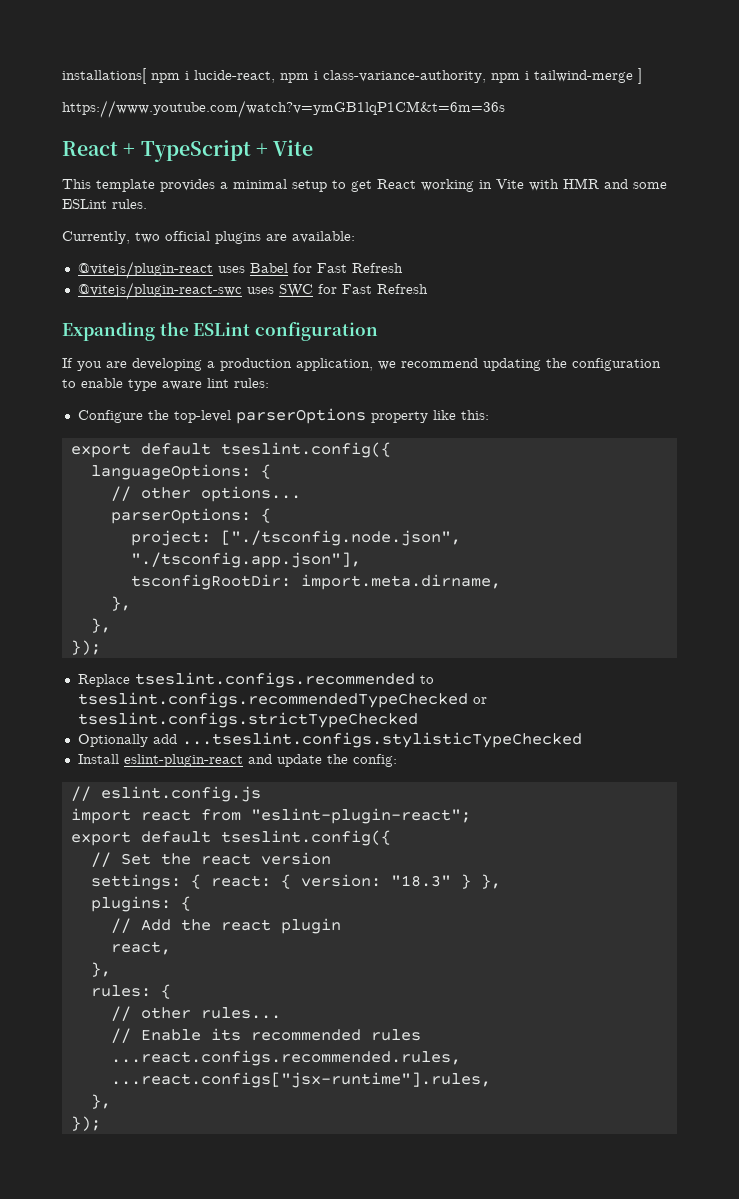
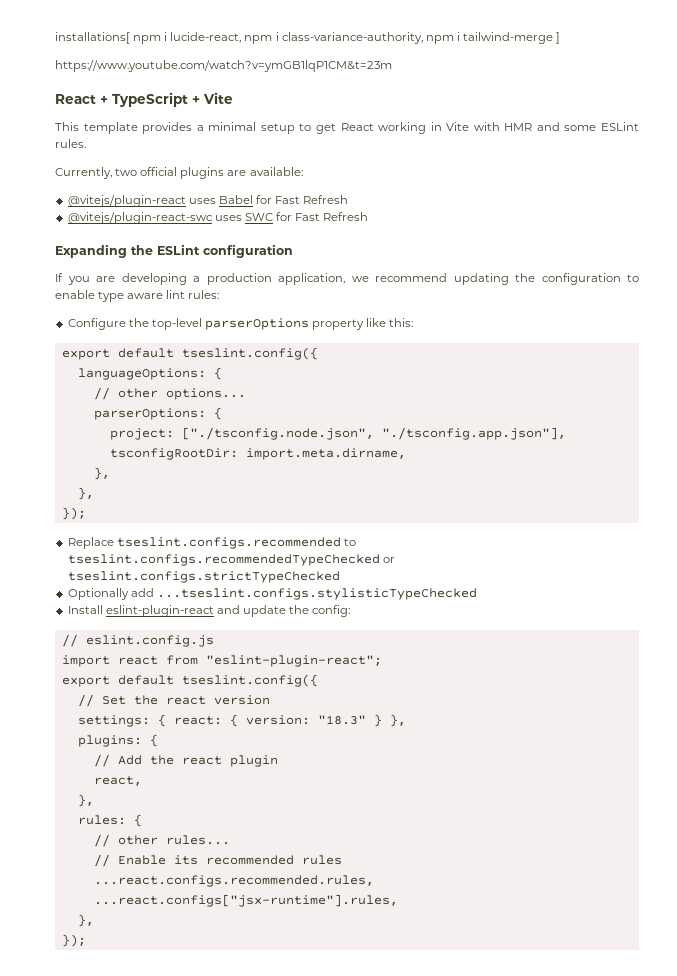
- https://www.youtube.com/watch?v=ymGB1lqP1CM&t=6m=36s
+ https://www.youtube.com/watch?v=ymGB1lqP1CM&t=23m

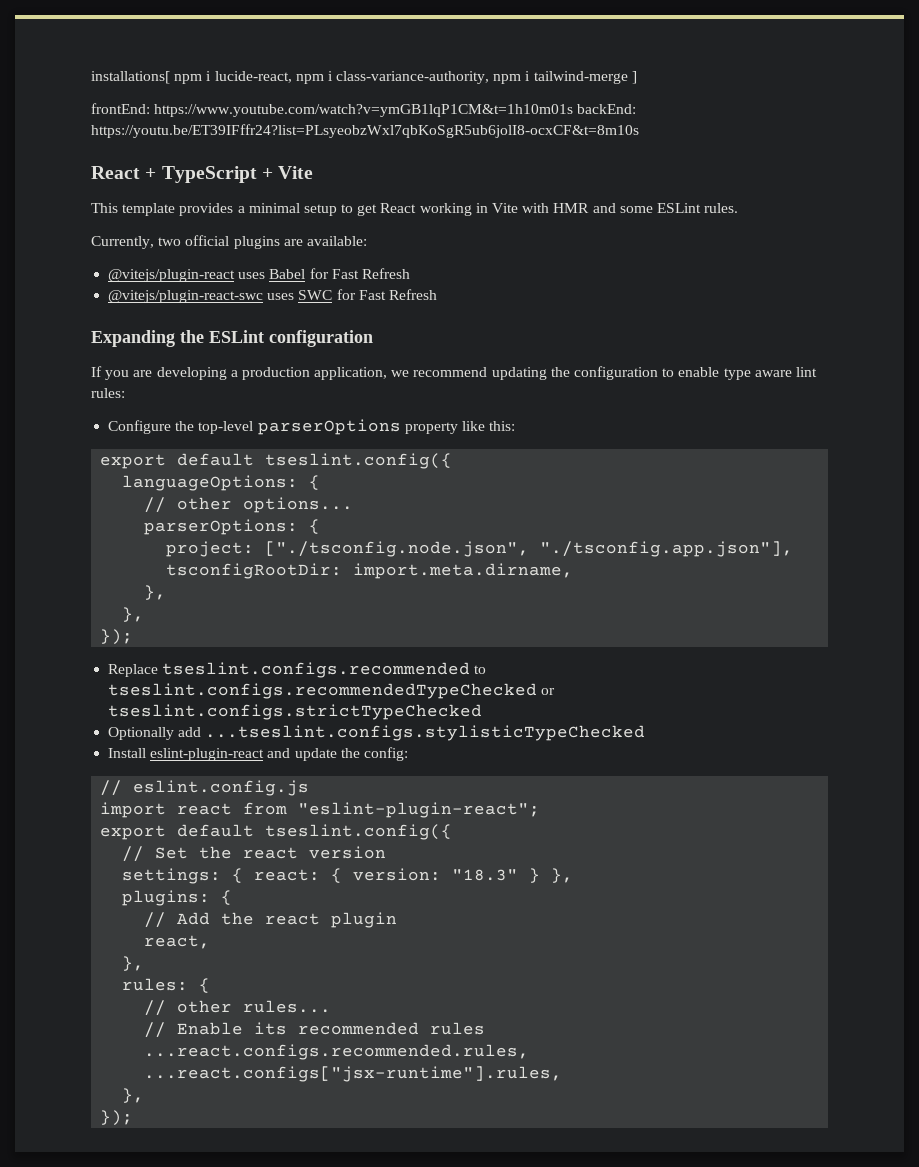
- https://www.youtube.com/watch?v=ymGB1lqP1CM&t=23m
+ frontEnd: https://www.youtube.com/watch?v=ymGB1lqP1CM&t=1h10m01s backEnd: https://youtu.be/ET39IFffr24?list=PLsyeobzWxl7qbKoSgR5ub6jolI8-ocxCF&t=8m10s

